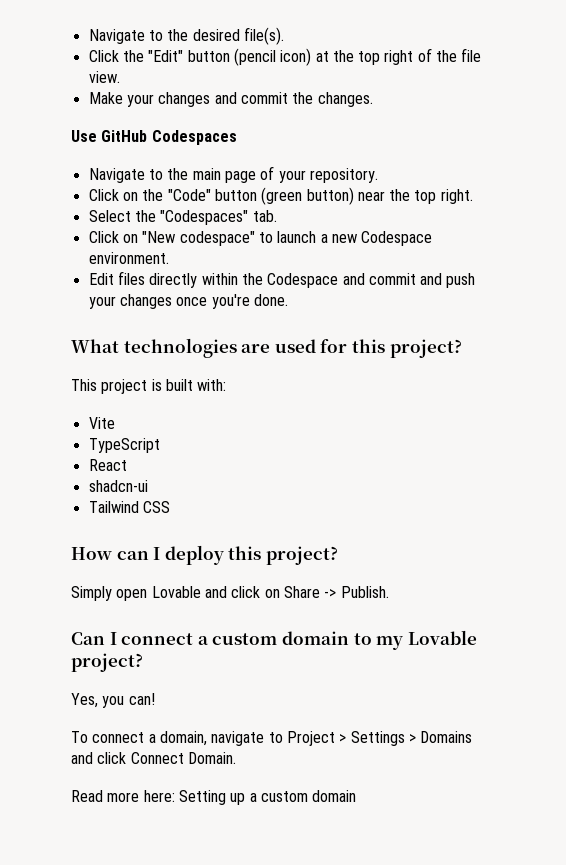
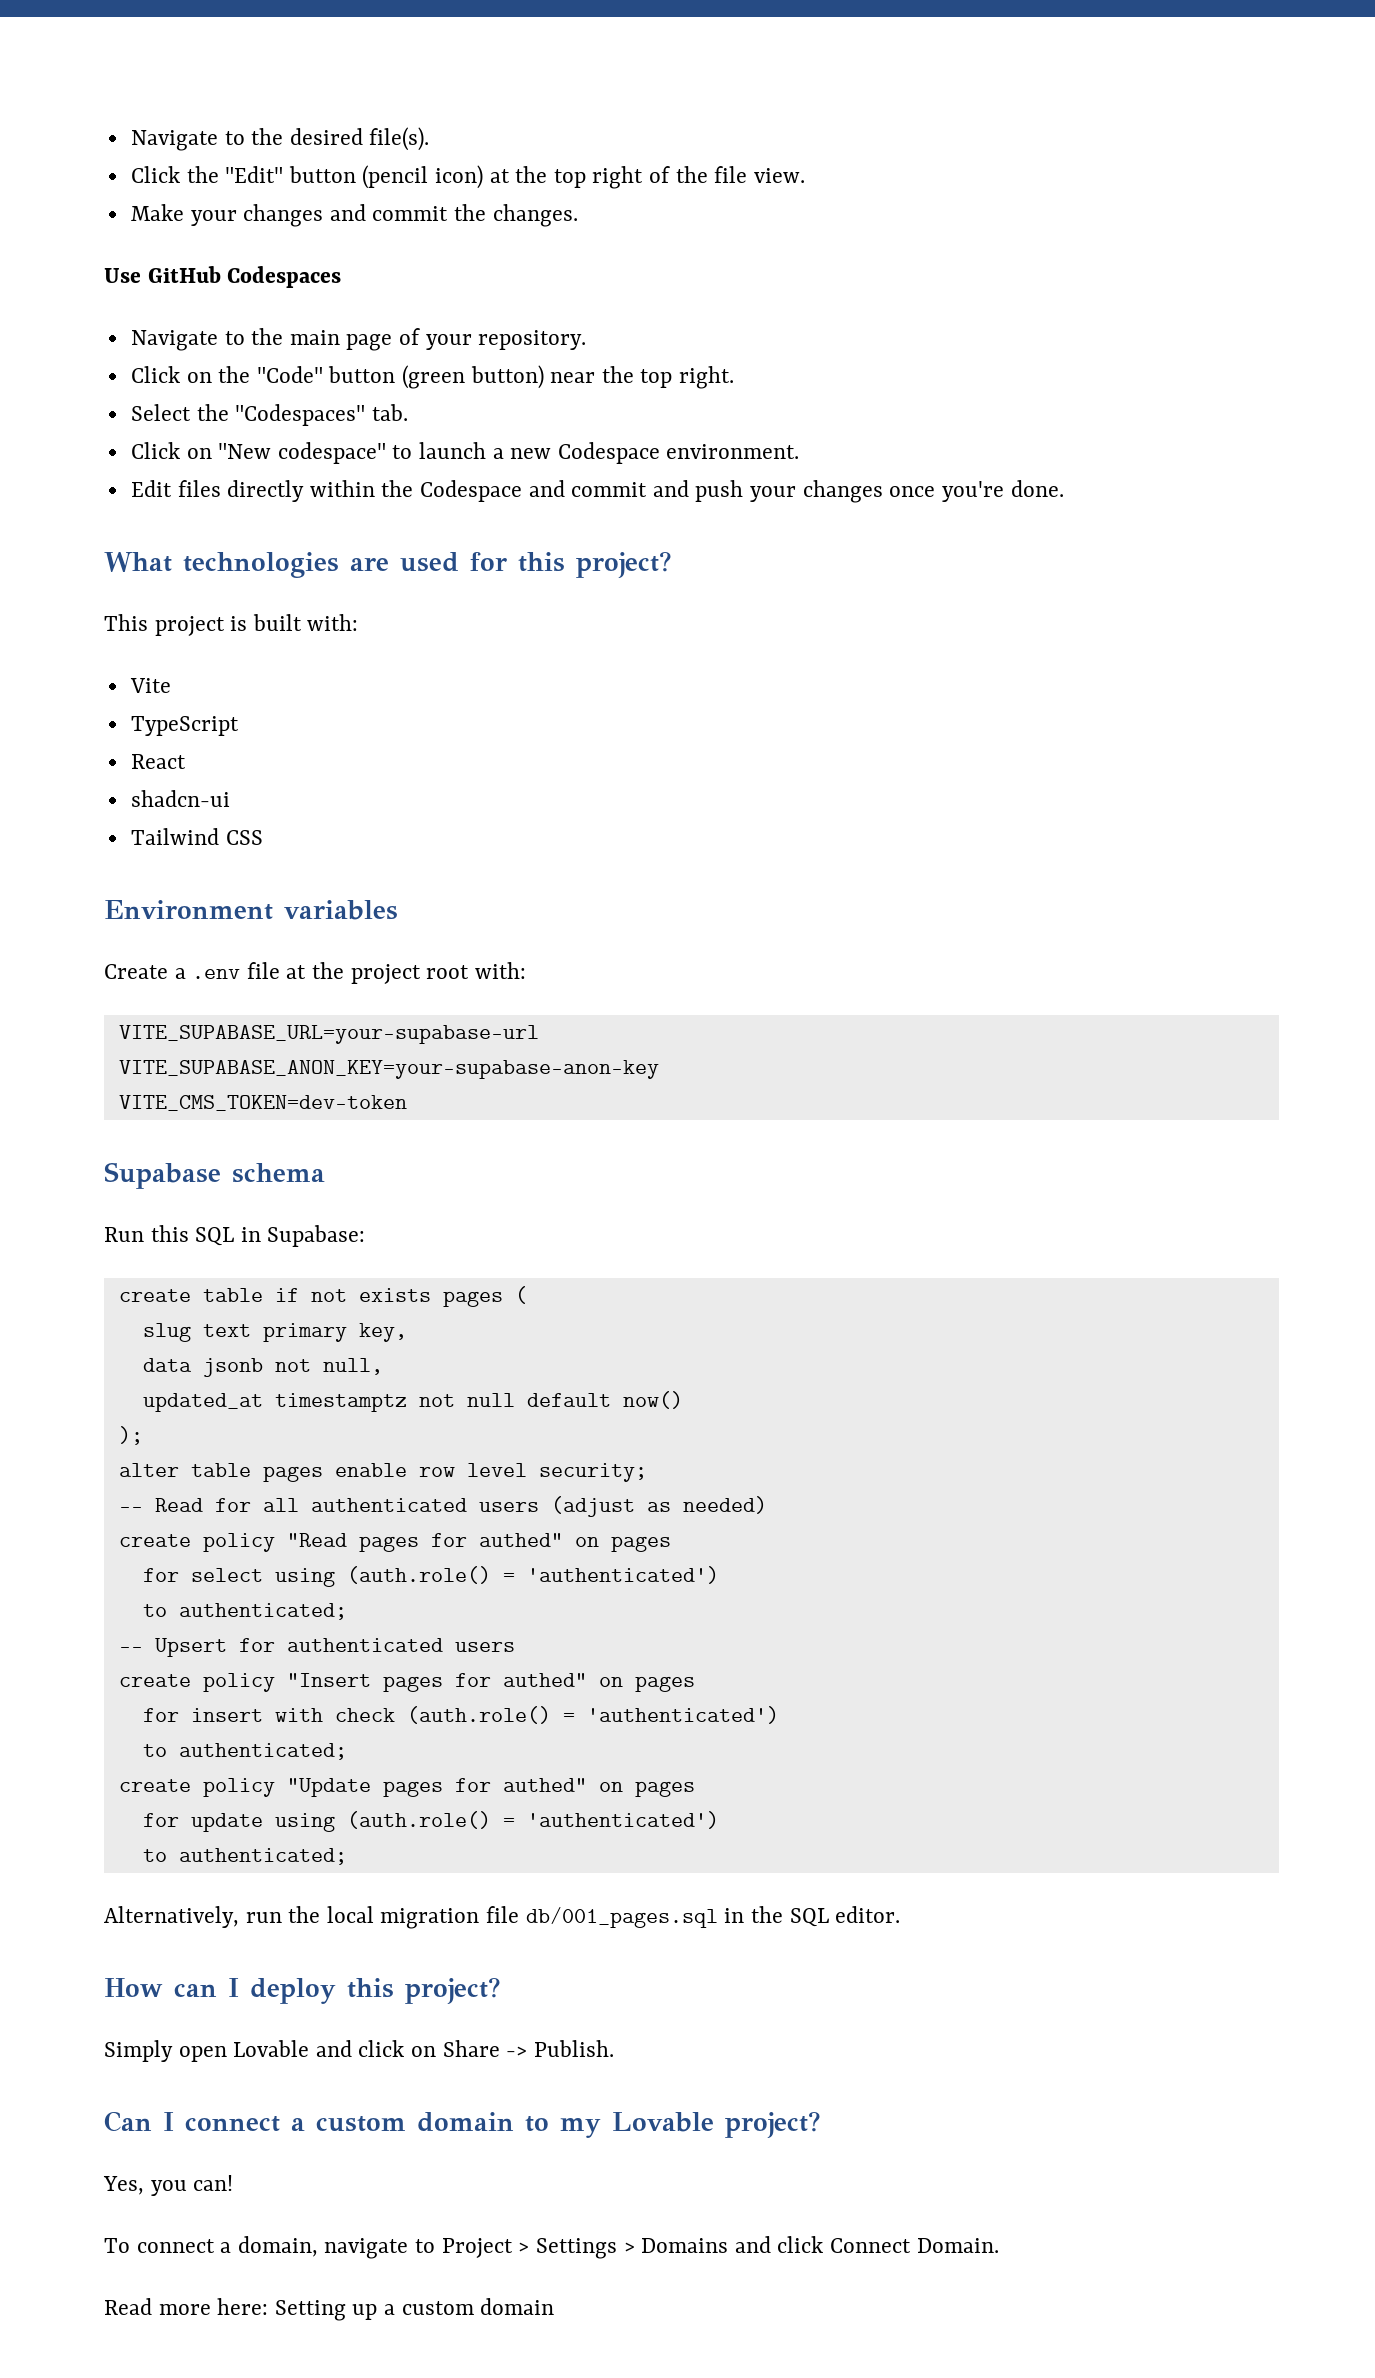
+ Environment variables
+ Create a .env file at the project root with:
+ VITE_SUPABASE_URL=your-supabase-url
+ VITE_SUPABASE_ANON_KEY=your-supabase-anon-key
+ VITE_CMS_TOKEN=dev-token
+ Supabase schema
+ Run this SQL in Supabase:
+ create table if not exists pages (
+ slug text primary key,
+ data jsonb not null,
+ updated_at timestamptz not null default now()
+ );
+ alter table pages enable row level security;
+ -- Read for all authenticated users (adjust as needed)
+ create policy "Read pages for authed" on pages
+ for select using (auth.role() = 'authenticated')
+ to authenticated;
+ -- Upsert for authenticated users
+ create policy "Insert pages for authed" on pages
+ for insert with check (auth.role() = 'authenticated')
+ to authenticated;
+ create policy "Update pages for authed" on pages
+ for update using (auth.role() = 'authenticated')
+ to authenticated;
+ Alternatively, run the local migration file db/001_pages.sql in the SQL editor.

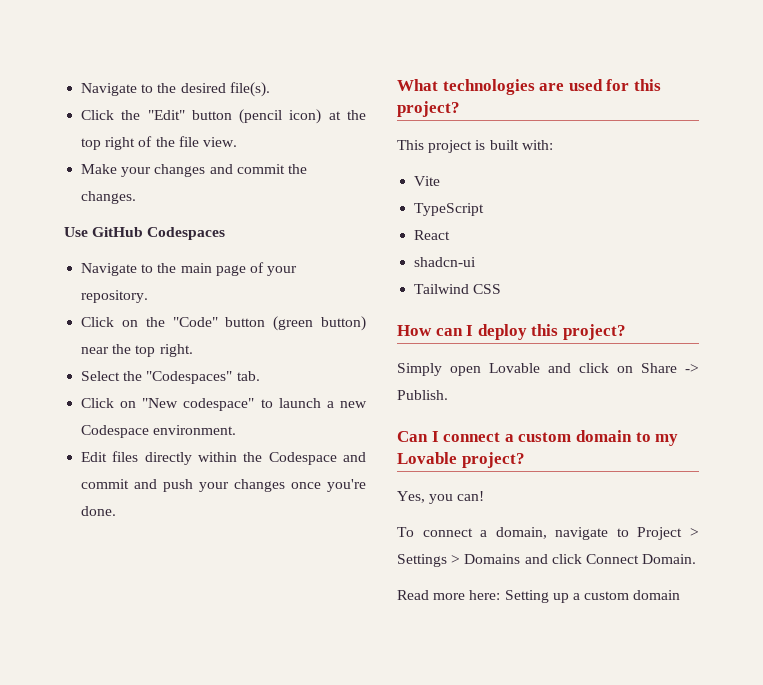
- Environment variables
- Create a .env file at the project root with:
- VITE_SUPABASE_URL=your-supabase-url
- VITE_SUPABASE_ANON_KEY=your-supabase-anon-key
- VITE_CMS_TOKEN=dev-token
- Supabase schema
- Run this SQL in Supabase:
- create table if not exists pages (
- slug text primary key,
- data jsonb not null,
- updated_at timestamptz not null default now()
- );
- alter table pages enable row level security;
- -- Read for all authenticated users (adjust as needed)
- create policy "Read pages for authed" on pages
- for select using (auth.role() = 'authenticated')
- to authenticated;
- -- Upsert for authenticated users
- create policy "Insert pages for authed" on pages
- for insert with check (auth.role() = 'authenticated')
- to authenticated;
- create policy "Update pages for authed" on pages
- for update using (auth.role() = 'authenticated')
- to authenticated;
- Alternatively, run the local migration file db/001_pages.sql in the SQL editor.

